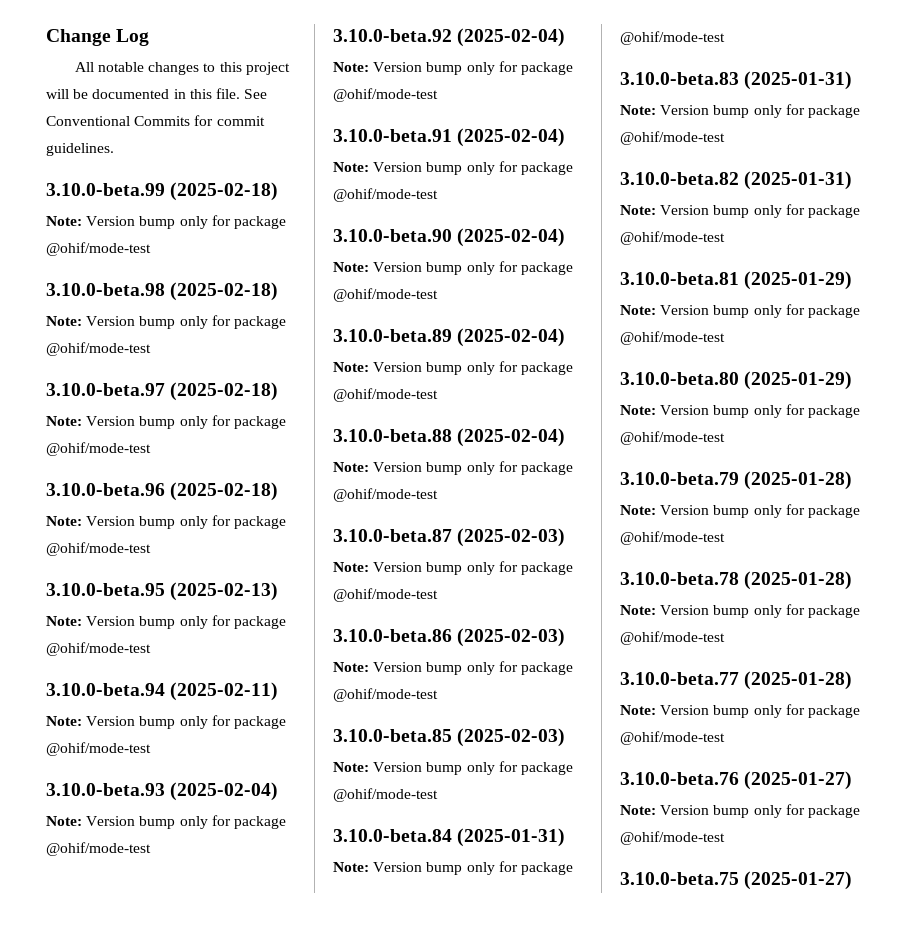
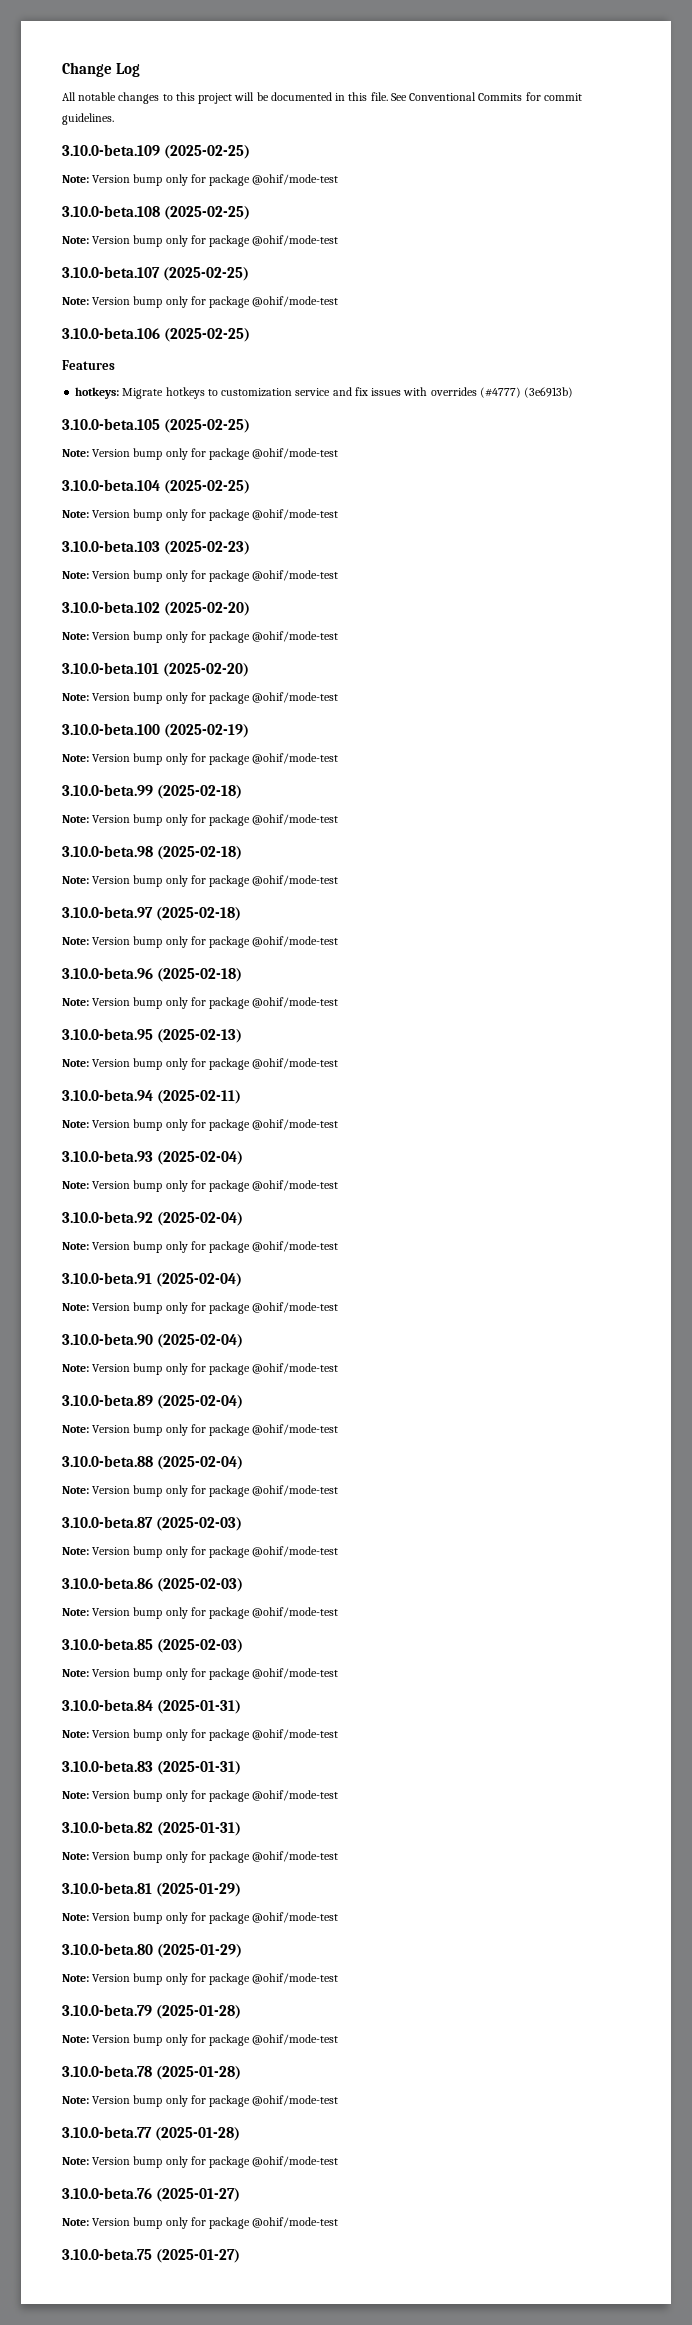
+ 3.10.0-beta.109 (2025-02-25)
+ Note: Version bump only for package @ohif/mode-test
+ 3.10.0-beta.108 (2025-02-25)
+ Note: Version bump only for package @ohif/mode-test
+ 3.10.0-beta.107 (2025-02-25)
+ Note: Version bump only for package @ohif/mode-test
+ 3.10.0-beta.106 (2025-02-25)
+ Features
+ hotkeys: Migrate hotkeys to customization service and fix issues with overrides (#4777) (3e6913b)
+ 3.10.0-beta.105 (2025-02-25)
+ Note: Version bump only for package @ohif/mode-test
+ 3.10.0-beta.104 (2025-02-25)
+ Note: Version bump only for package @ohif/mode-test
+ 3.10.0-beta.103 (2025-02-23)
+ Note: Version bump only for package @ohif/mode-test
+ 3.10.0-beta.102 (2025-02-20)
+ Note: Version bump only for package @ohif/mode-test
+ 3.10.0-beta.101 (2025-02-20)
+ Note: Version bump only for package @ohif/mode-test
+ 3.10.0-beta.100 (2025-02-19)
+ Note: Version bump only for package @ohif/mode-test

